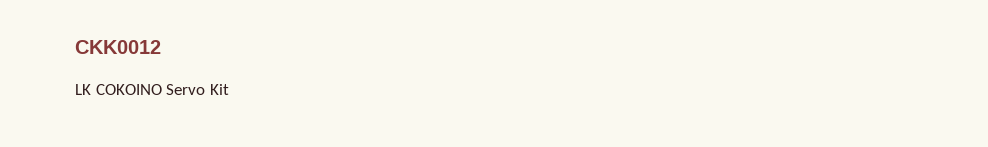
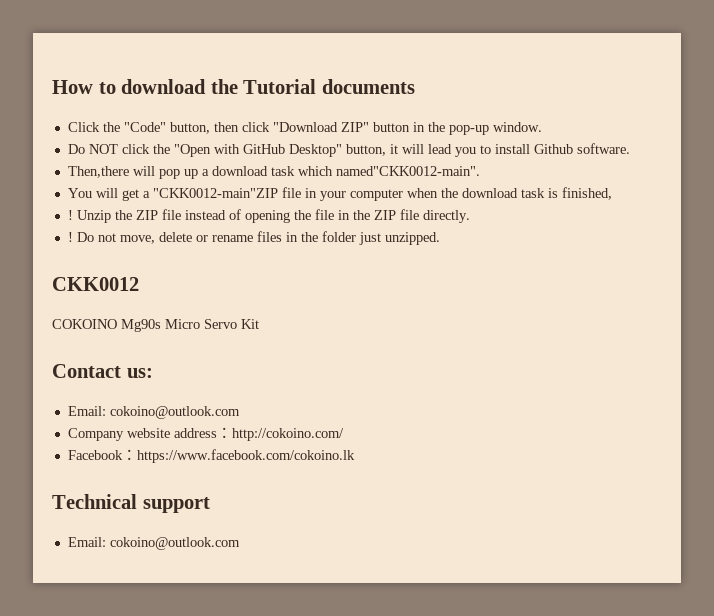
+ How to download the Tutorial documents
+ Click the "Code" button, then click "Download ZIP" button in the pop-up window.
+ Do NOT click the "Open with GitHub Desktop" button, it will lead you to install Github software.
+ Then,there will pop up a download task which named"CKK0012-main".
+ You will get a "CKK0012-main"ZIP file in your computer when the download task is finished,
+ ! Unzip the ZIP file instead of opening the file in the ZIP file directly.
+ ! Do not move, delete or rename files in the folder just unzipped.
  CKK0012
- LK COKOINO Servo Kit
+ COKOINO Mg90s Micro Servo Kit
+ Contact us:
+ Email: cokoino@outlook.com
+ Company website address：http://cokoino.com/
+ Facebook：https://www.facebook.com/cokoino.lk
+ Technical support
+ Email: cokoino@outlook.com

